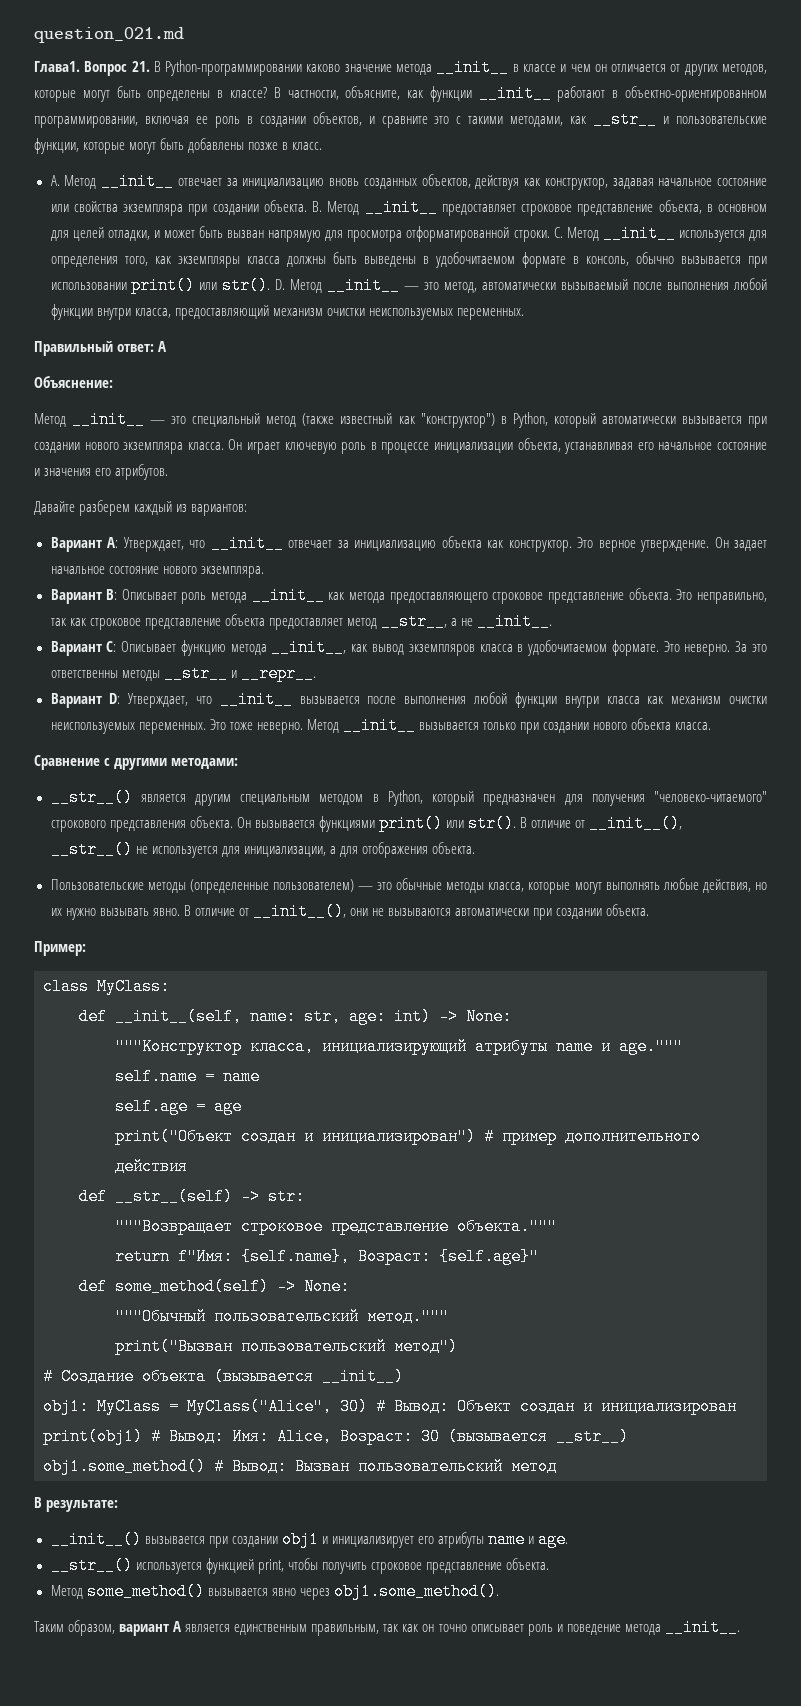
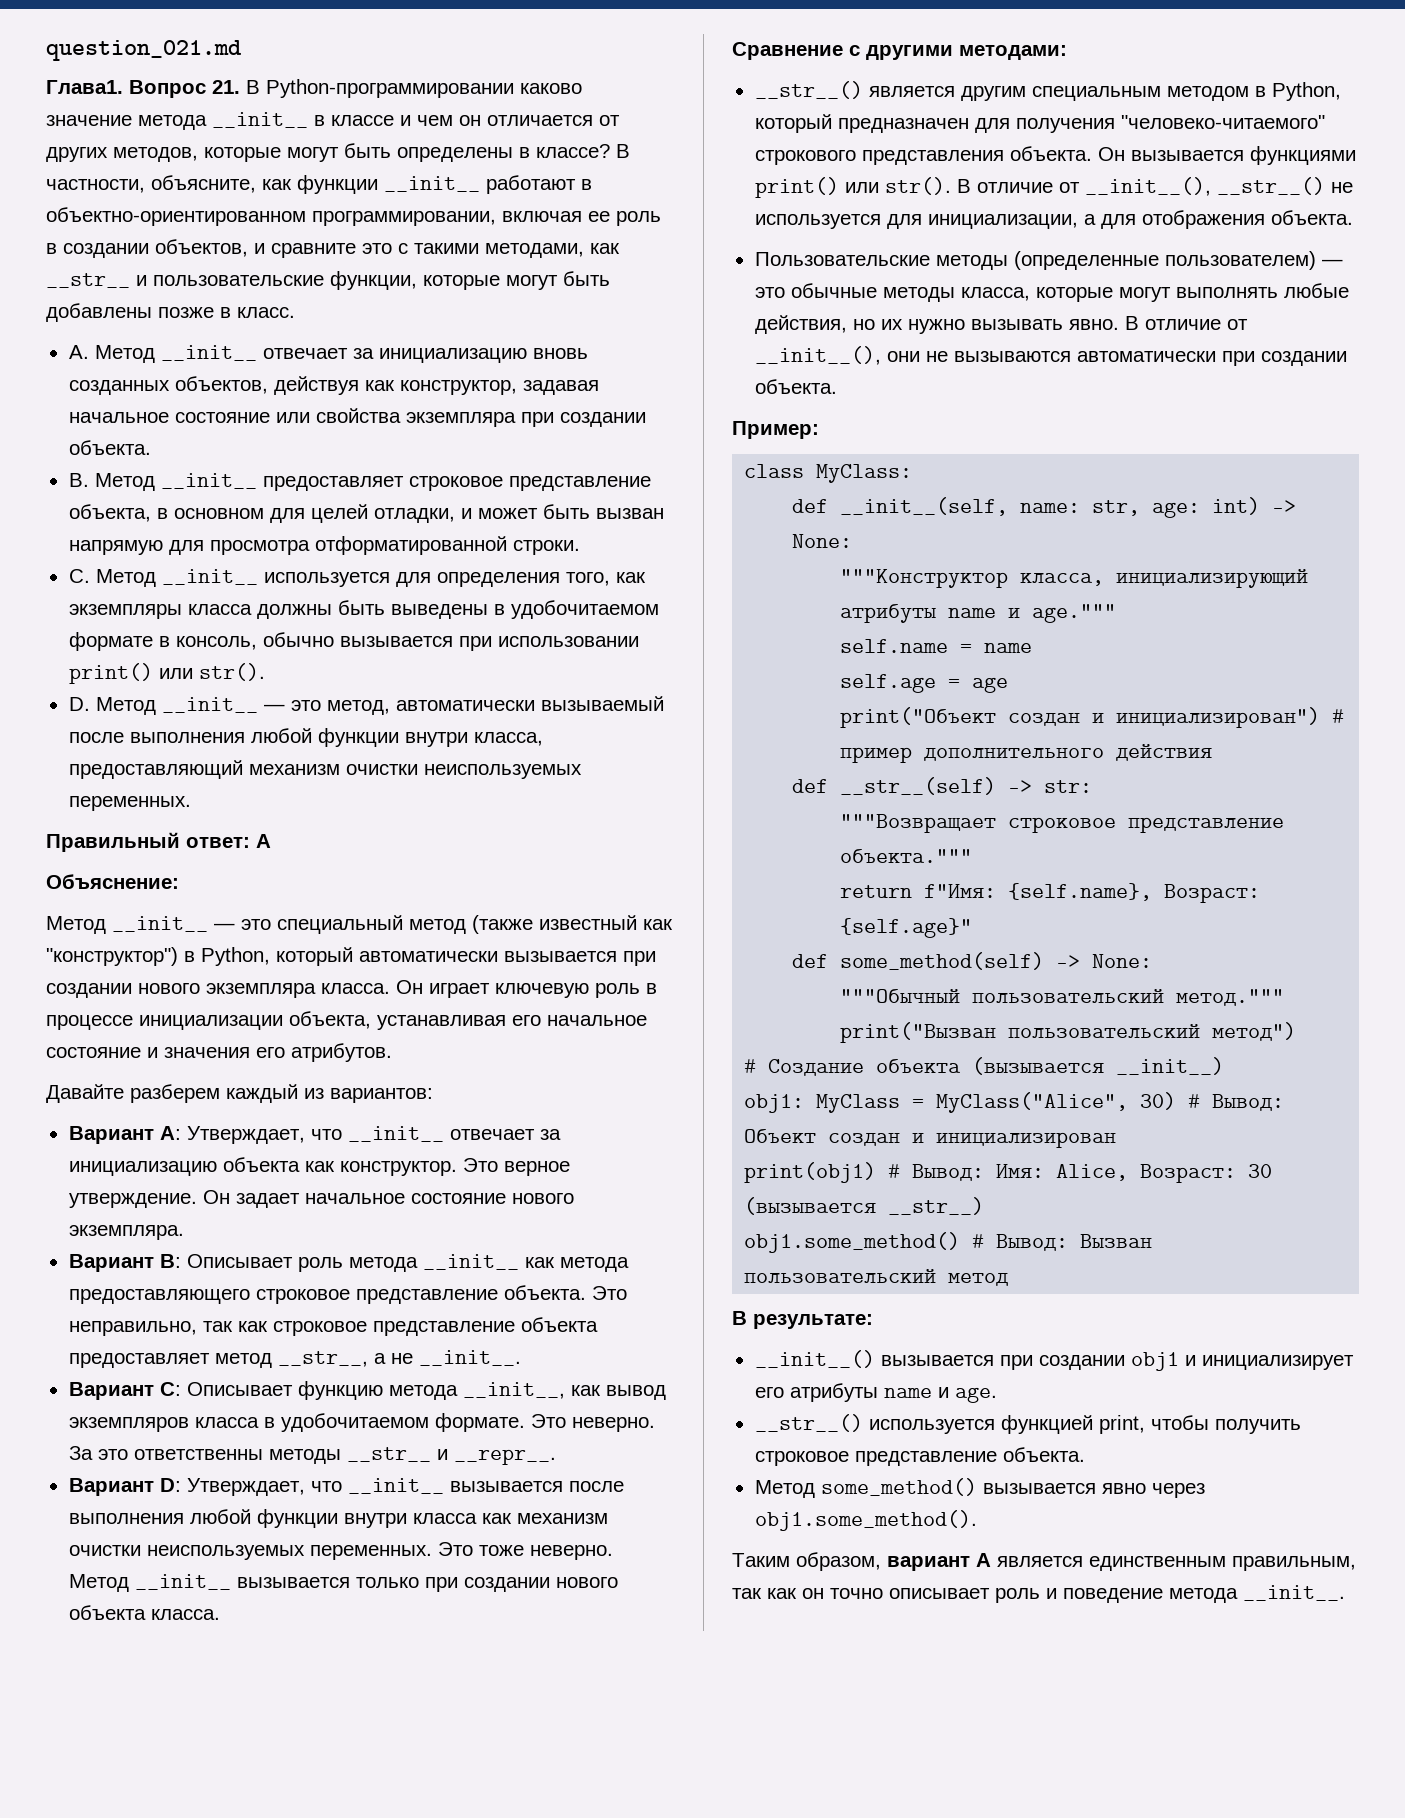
- A. Метод __init__ отвечает за инициализацию вновь созданных объектов, действуя как конструктор, задавая начальное состояние или свойства экземпляра при создании объекта. B. Метод __init__ предоставляет строковое представление объекта, в основном для целей отладки, и может быть вызван напрямую для просмотра отформатированной строки. C. Метод __init__ используется для определения того, как экземпляры класса должны быть выведены в удобочитаемом формате в консоль, обычно вызывается при использовании print() или str(). D. Метод __init__ — это метод, автоматически вызываемый после выполнения любой функции внутри класса, предоставляющий механизм очистки неиспользуемых переменных.
+ A. Метод __init__ отвечает за инициализацию вновь созданных объектов, действуя как конструктор, задавая начальное состояние или свойства экземпляра при создании объекта.
+ B. Метод __init__ предоставляет строковое представление объекта, в основном для целей отладки, и может быть вызван напрямую для просмотра отформатированной строки.
+ C. Метод __init__ используется для определения того, как экземпляры класса должны быть выведены в удобочитаемом формате в консоль, обычно вызывается при использовании print() или str().
+ D. Метод __init__ — это метод, автоматически вызываемый после выполнения любой функции внутри класса, предоставляющий механизм очистки неиспользуемых переменных.

